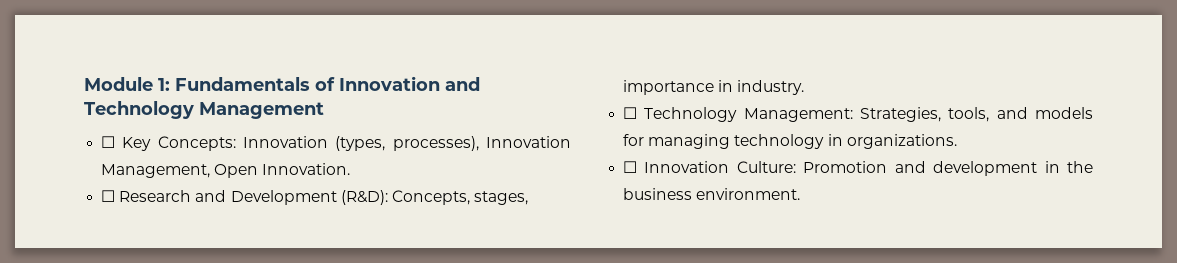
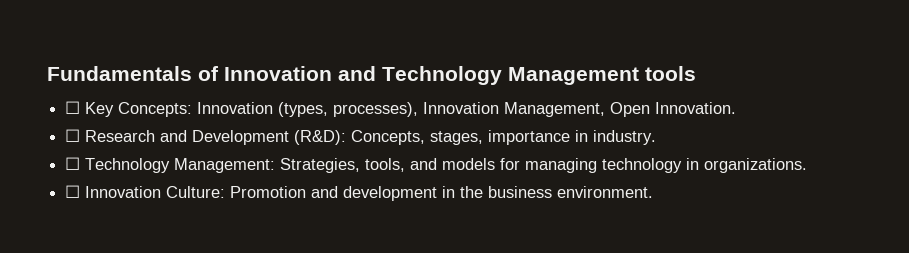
- Module 1: Fundamentals of Innovation and Technology Management
+ Fundamentals of Innovation and Technology Management tools

